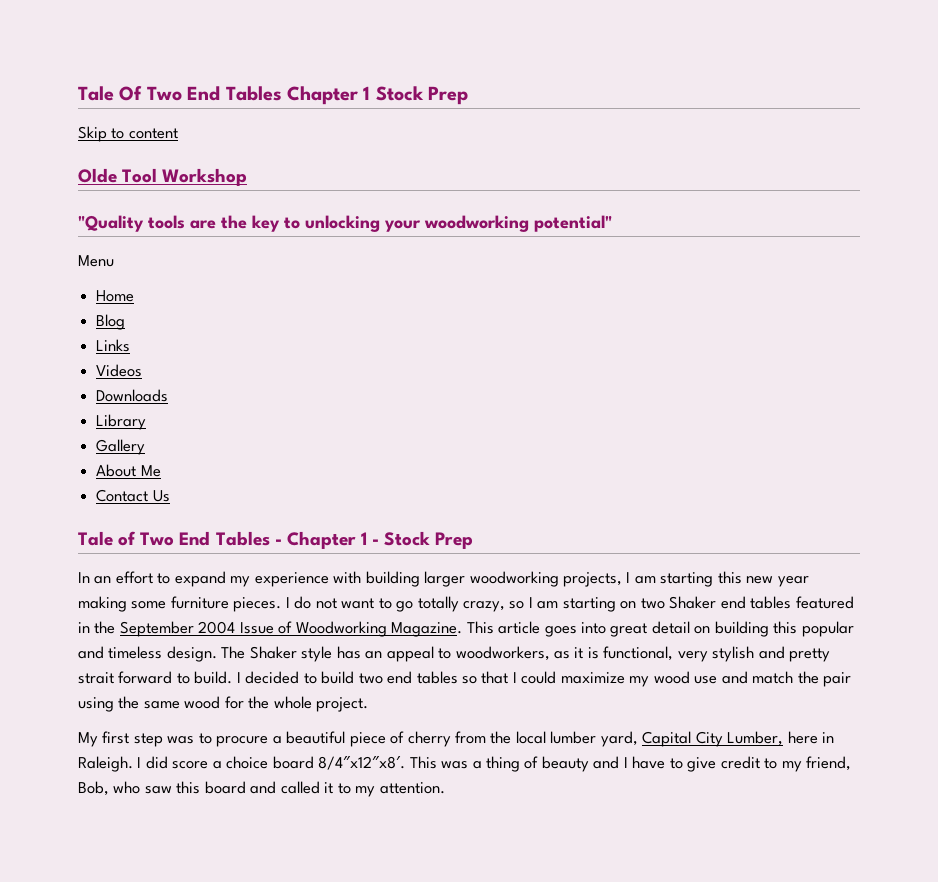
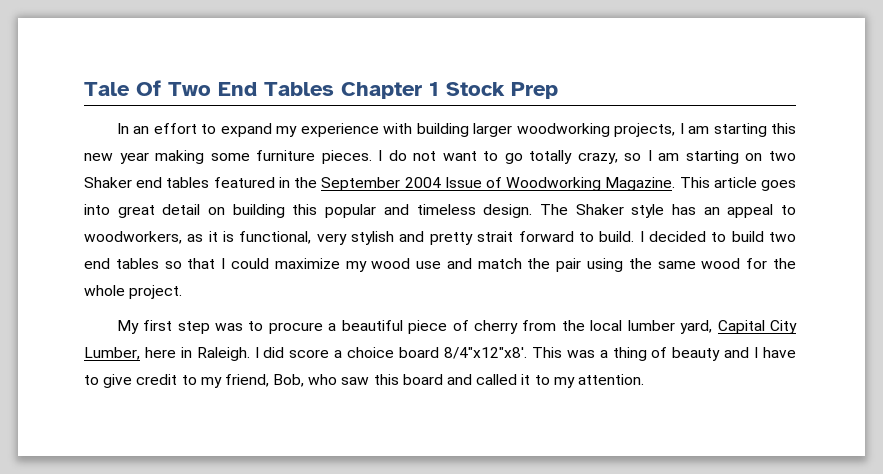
- Skip to content
- Olde Tool Workshop
- "Quality tools are the key to unlocking your woodworking potential"
- Menu
- Home
- Blog
- Links
- Videos
- Downloads
- Library
- Gallery
- About Me
- Contact Us
- Tale of Two End Tables - Chapter 1 - Stock Prep

